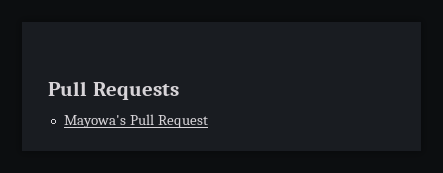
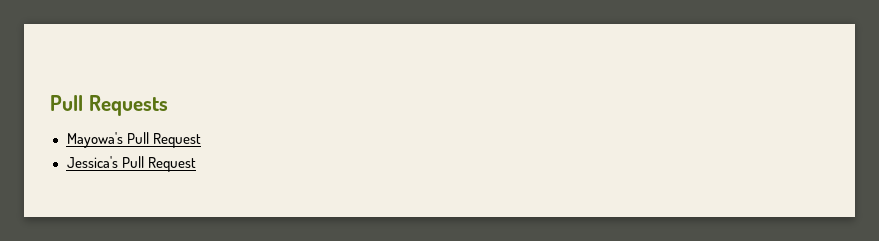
+ Jessica's Pull Request

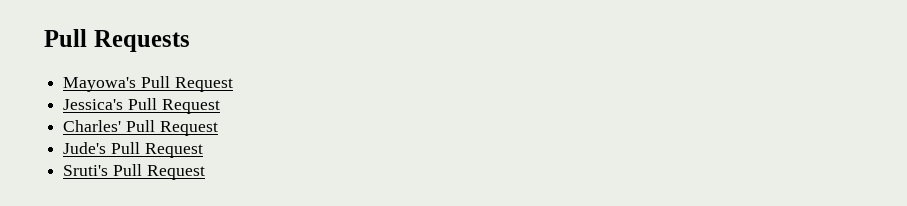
+ Charles' Pull Request
+ Jude's Pull Request
+ Sruti's Pull Request

